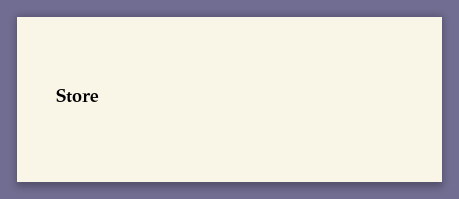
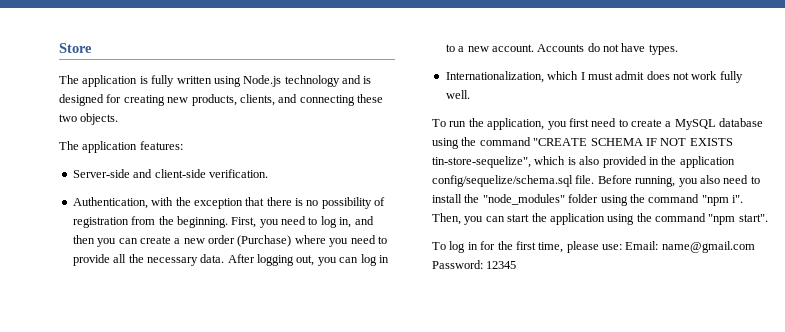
+ The application is fully written using Node.js technology and is designed for creating new products, clients, and connecting these two objects.
+ The application features:
+ Server-side and client-side verification.
+ Authentication, with the exception that there is no possibility of registration from the beginning. First, you need to log in, and then you can create a new order (Purchase) where you need to provide all the necessary data. After logging out, you can log in to a new account. Accounts do not have types.
+ Internationalization, which I must admit does not work fully well.
+ To run the application, you first need to create a MySQL database using the command "CREATE SCHEMA IF NOT EXISTS tin-store-sequelize", which is also provided in the application config/sequelize/schema.sql file. Before running, you also need to install the "node_modules" folder using the command "npm i". Then, you can start the application using the command "npm start".
+ To log in for the first time, please use: Email: name@gmail.com Password: 12345

